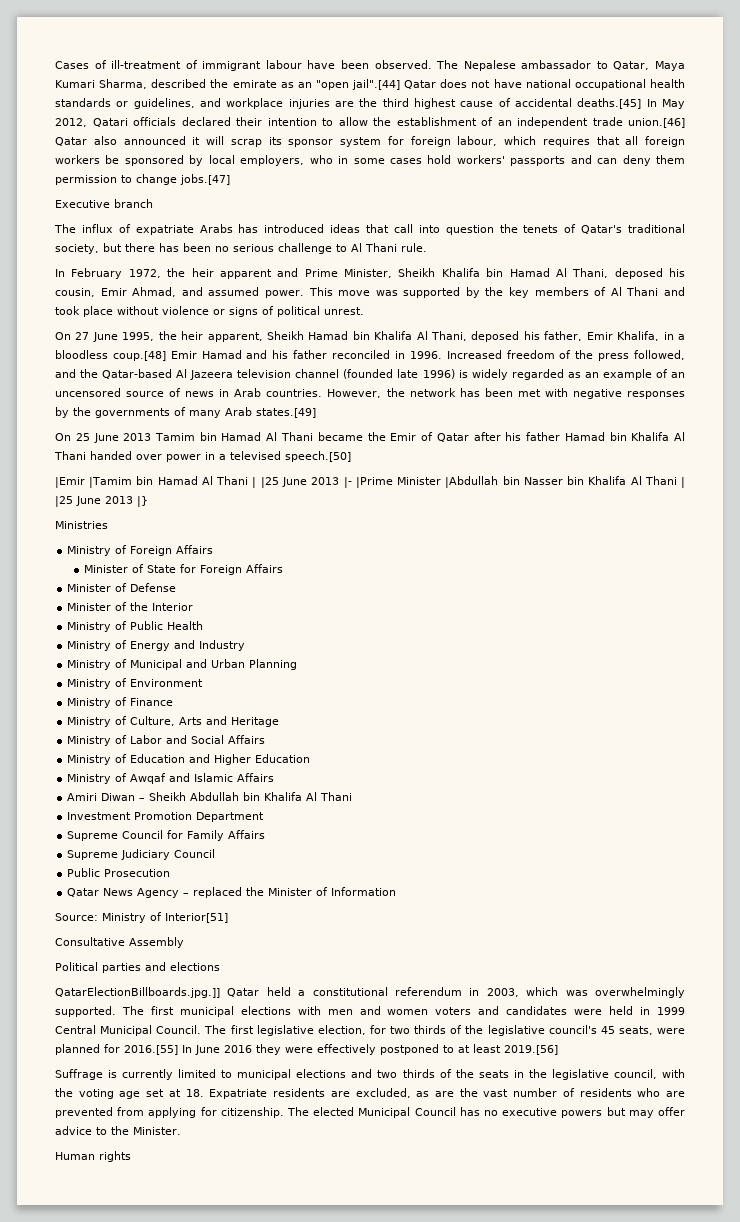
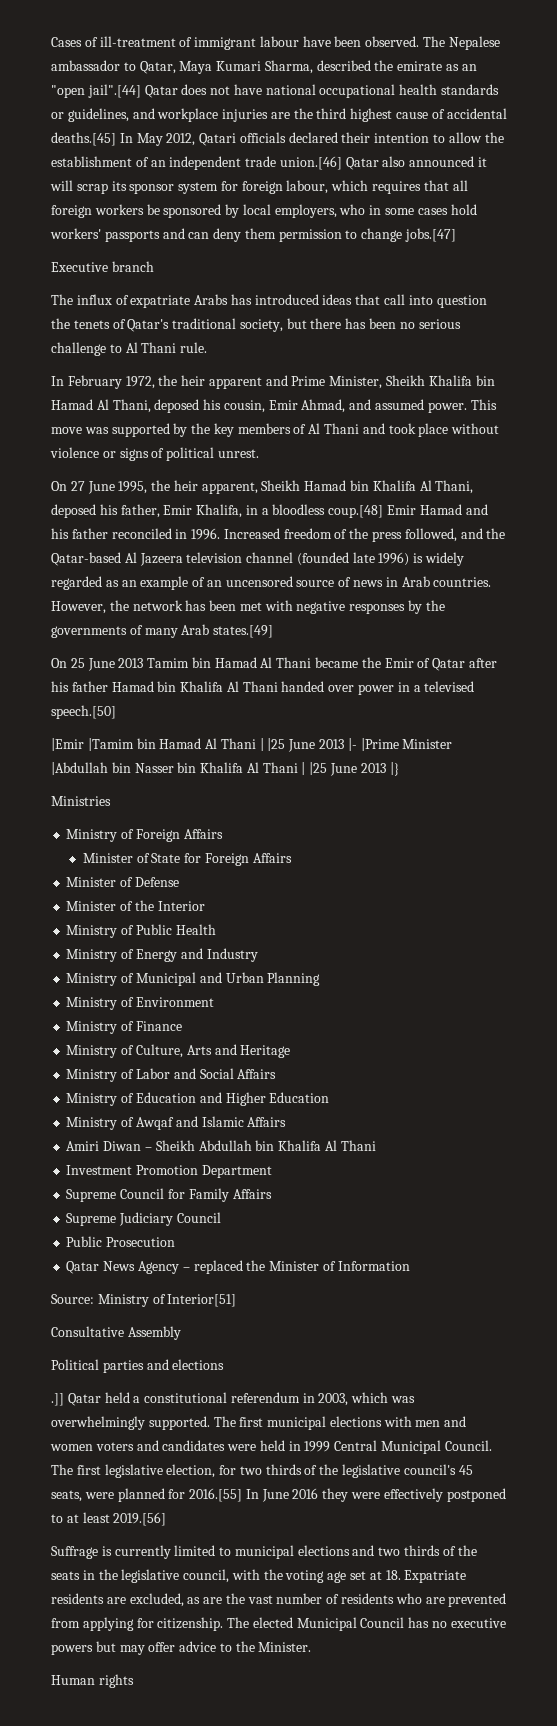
- QatarElectionBillboards.jpg.]] Qatar held a constitutional referendum in 2003, which was overwhelmingly supported.
+ .]] Qatar held a constitutional referendum in 2003, which was overwhelmingly supported.

